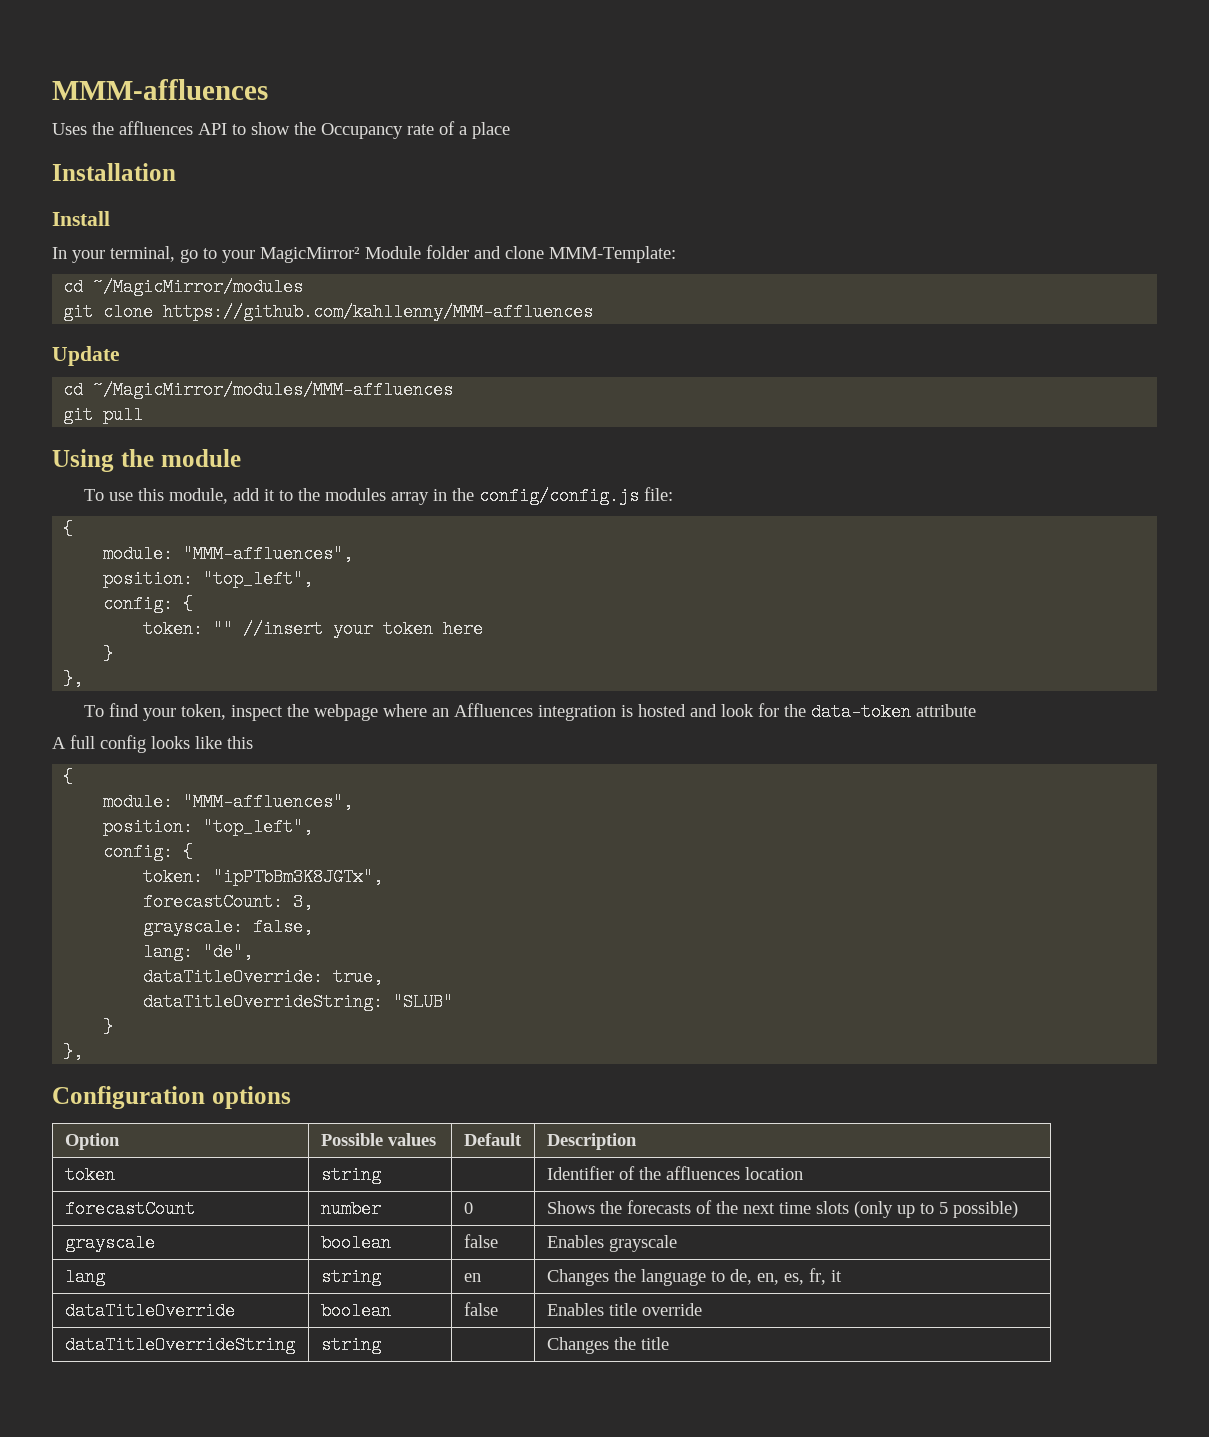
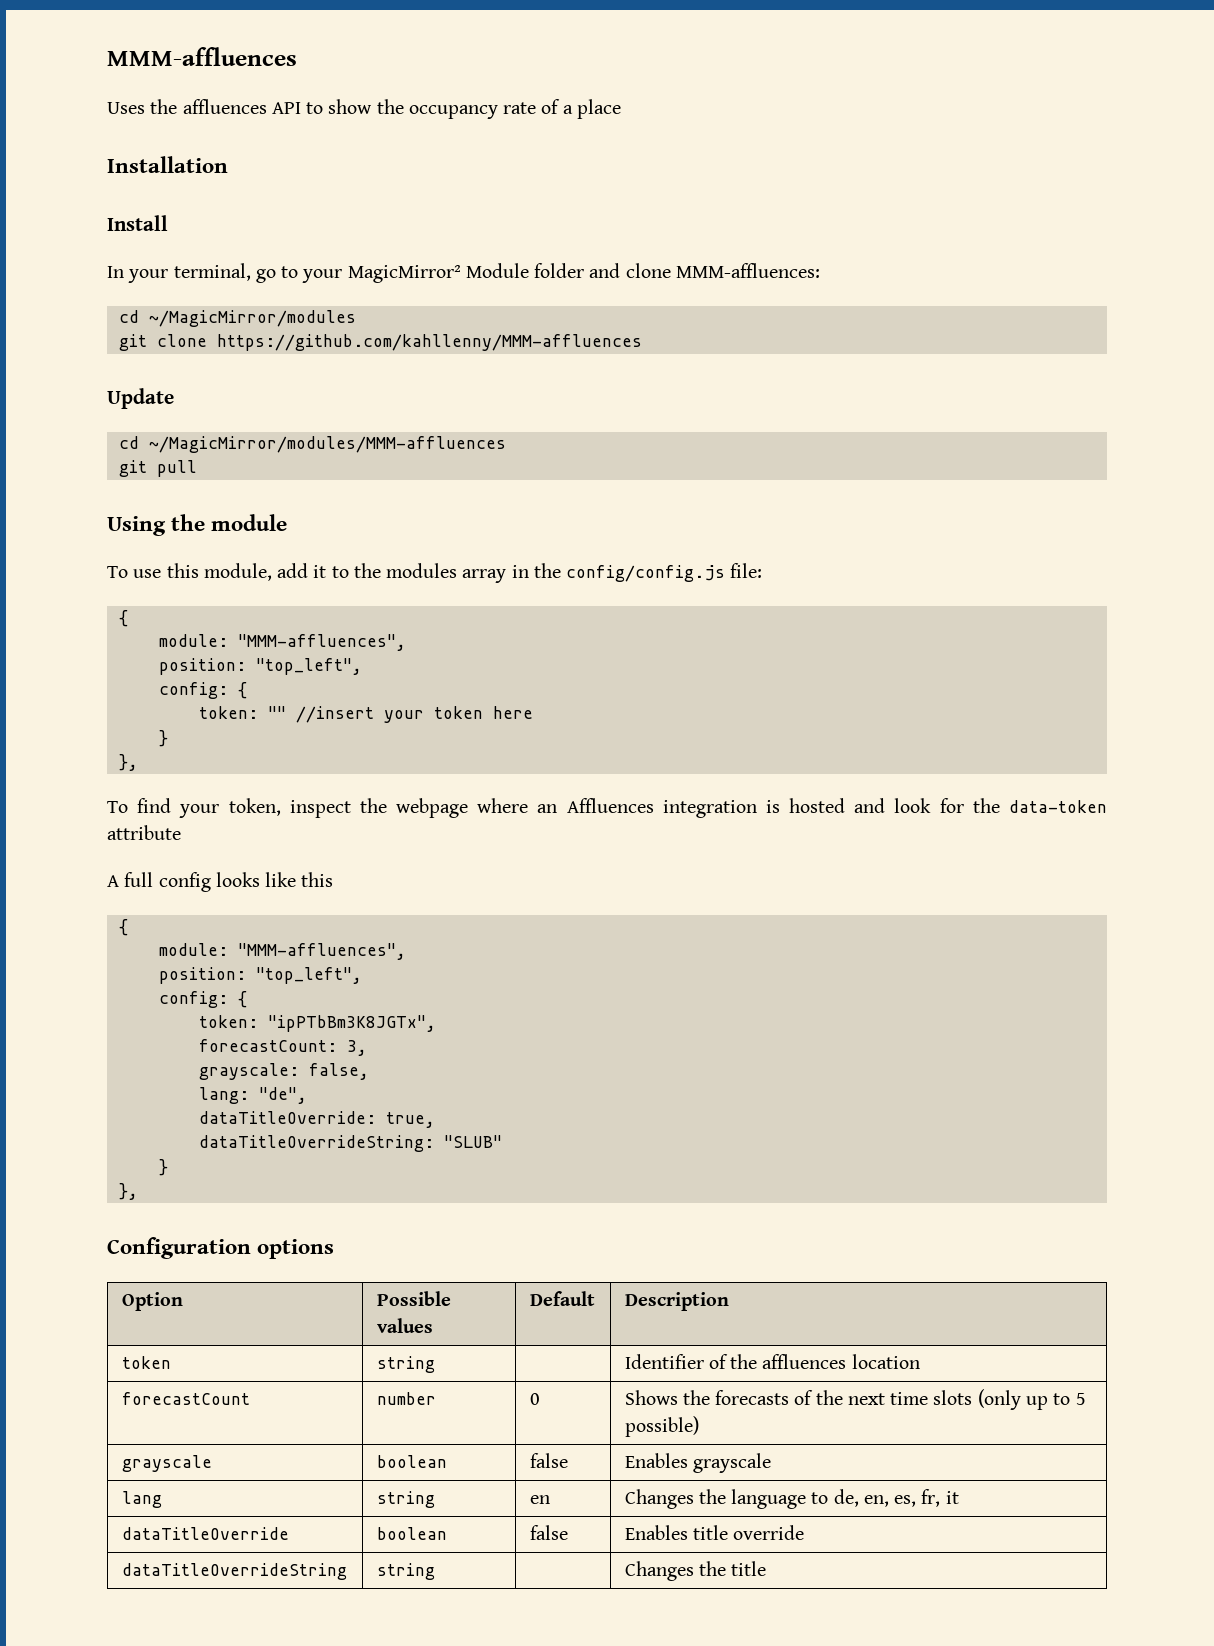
- Uses the affluences API to show the Occupancy rate of a place
+ Uses the affluences API to show the occupancy rate of a place
- In your terminal, go to your MagicMirror² Module folder and clone MMM-Template:
+ In your terminal, go to your MagicMirror² Module folder and clone MMM-affluences:

